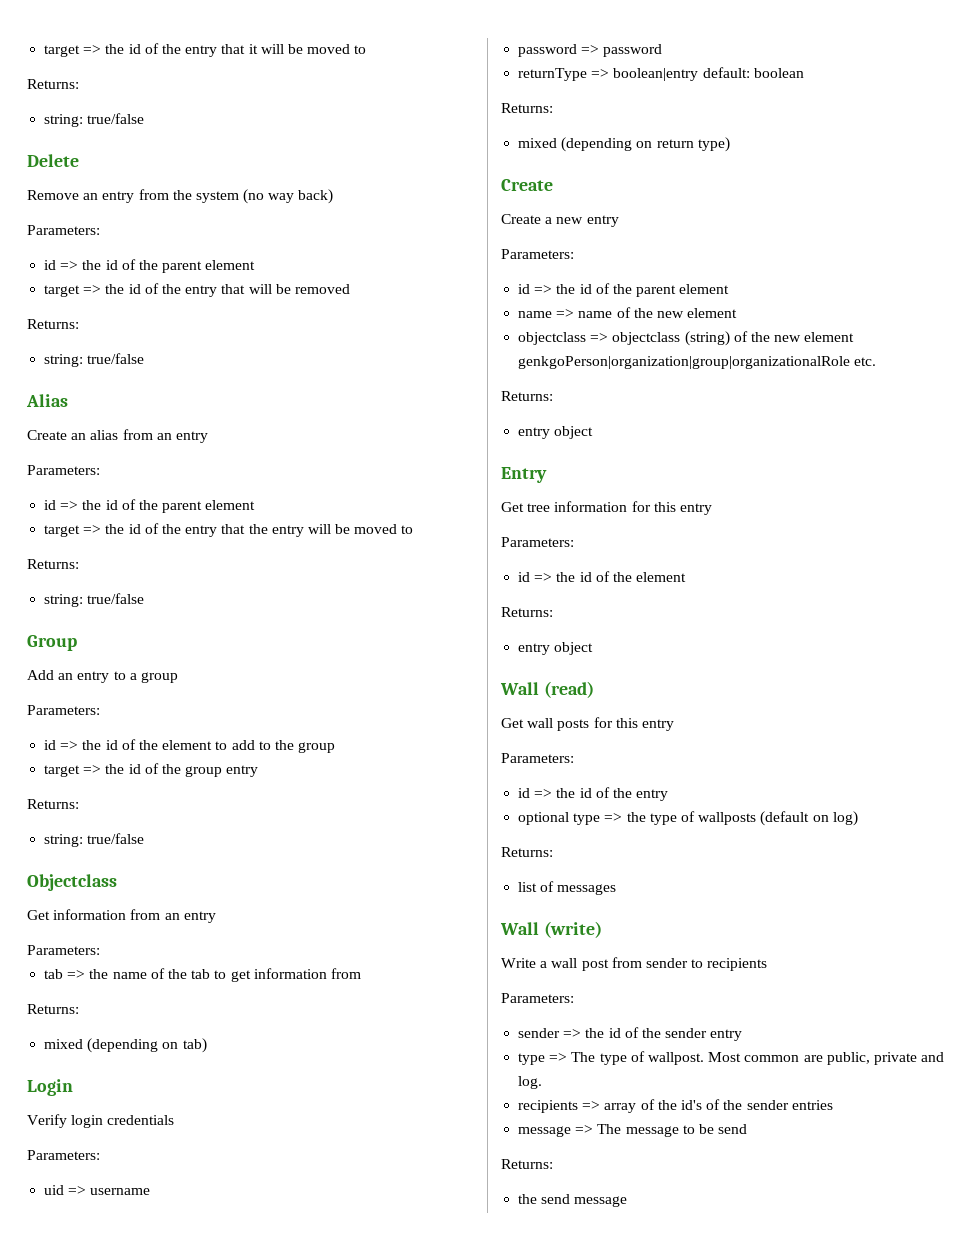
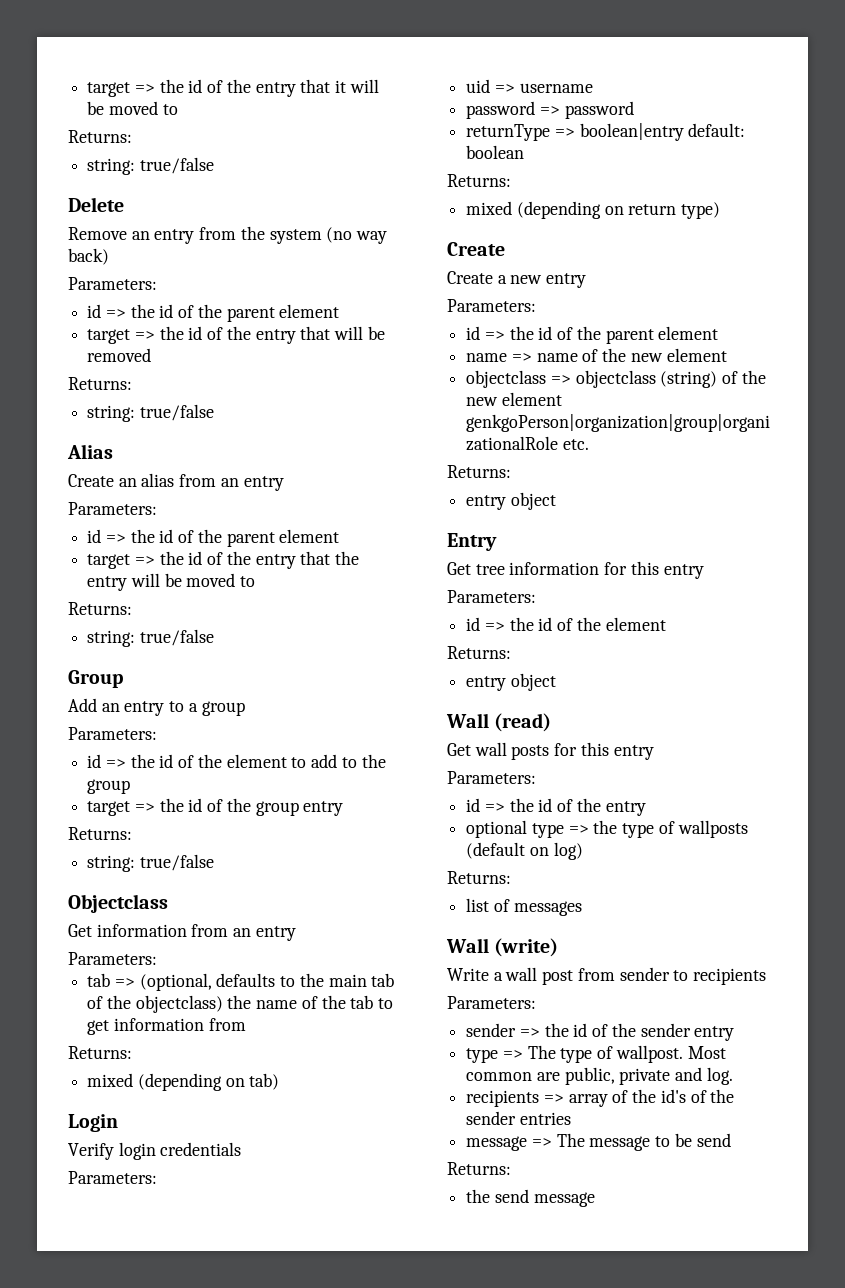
- tab => the name of the tab to get information from
+ tab => (optional, defaults to the main tab of the objectclass) the name of the tab to get information from

